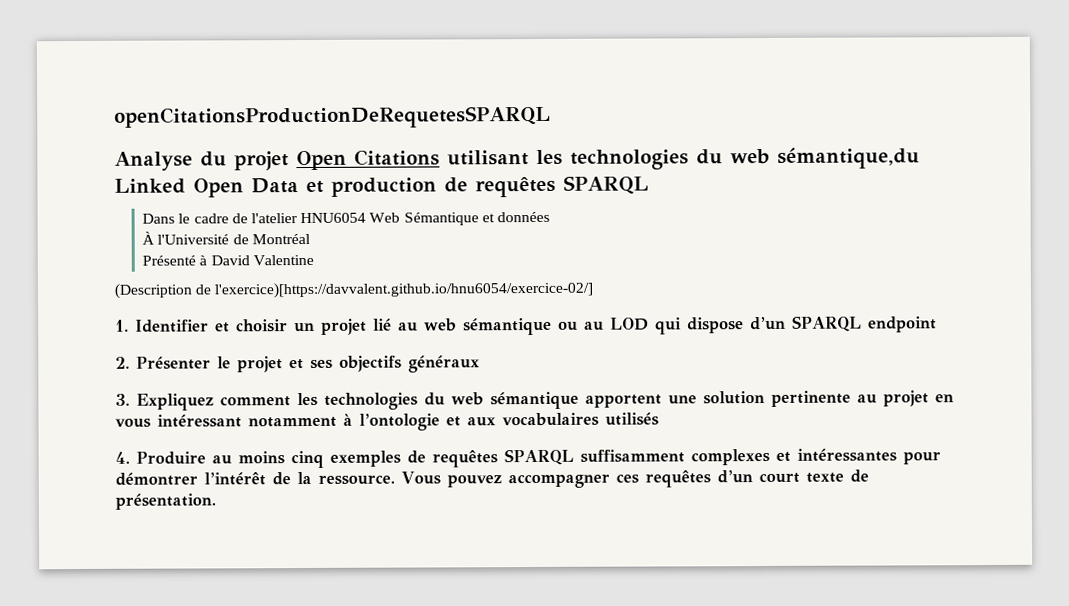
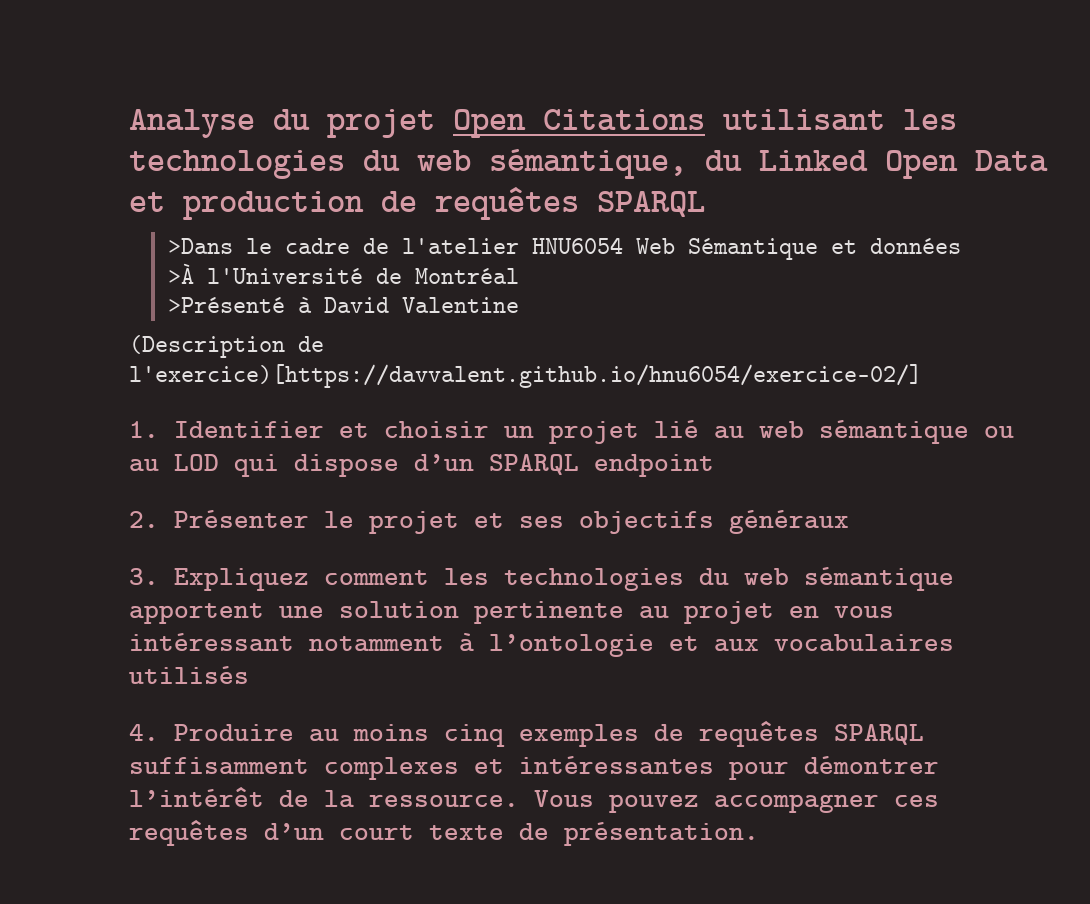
- openCitationsProductionDeRequetesSPARQL
- Analyse du projet Open Citations utilisant les technologies du web sémantique,du Linked Open Data et production de requêtes SPARQL
+ Analyse du projet Open Citations utilisant les technologies du web sémantique, du Linked Open Data et production de requêtes SPARQL
- Dans le cadre de l'atelier HNU6054 Web Sémantique et données
+ >Dans le cadre de l'atelier HNU6054 Web Sémantique et données
- À l'Université de Montréal
+ >À l'Université de Montréal
- Présenté à David Valentine
+ >Présenté à David Valentine

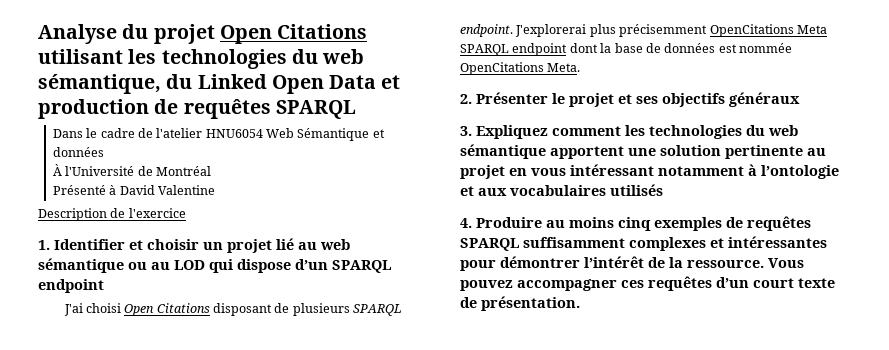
- >Dans le cadre de l'atelier HNU6054 Web Sémantique et données
+ Dans le cadre de l'atelier HNU6054 Web Sémantique et données
- >À l'Université de Montréal
+ À l'Université de Montréal
- >Présenté à David Valentine
+ Présenté à David Valentine
- (Description de l'exercice)[https://davvalent.github.io/hnu6054/exercice-02/]
+ Description de l'exercice
+ J'ai choisi Open Citations disposant de plusieurs SPARQL endpoint. J'explorerai plus précisemment OpenCitations Meta SPARQL endpoint dont la base de données est nommée OpenCitations Meta.

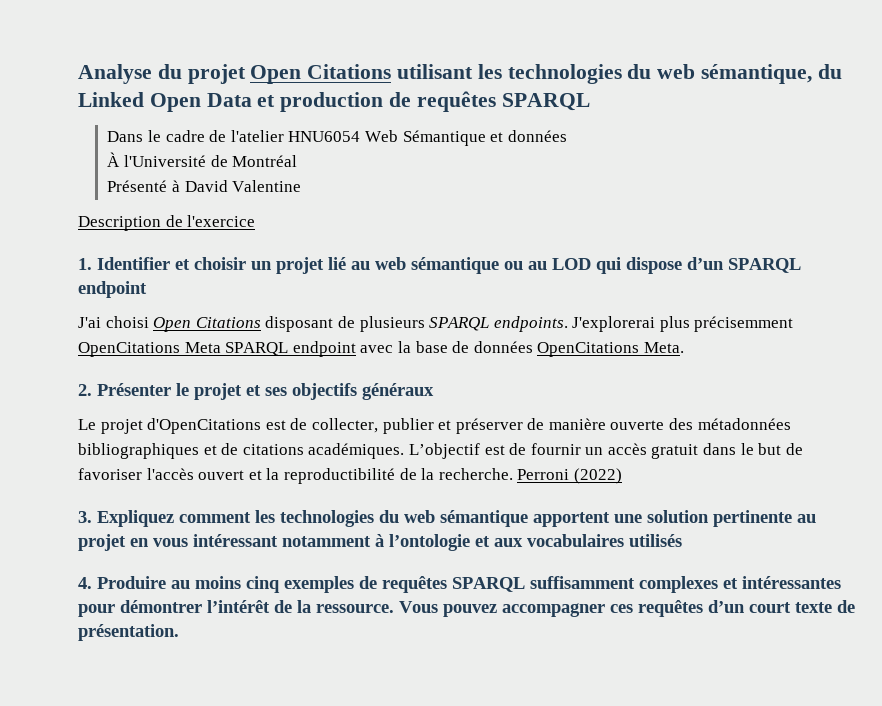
- J'ai choisi Open Citations disposant de plusieurs SPARQL endpoint.
+ J'ai choisi Open Citations disposant de plusieurs SPARQL endpoints.
- J'explorerai plus précisemment OpenCitations Meta SPARQL endpoint dont la base de données est nommée OpenCitations Meta.
+ J'explorerai plus précisemment OpenCitations Meta SPARQL endpoint avec la base de données OpenCitations Meta.
+ Le projet d'OpenCitations est de collecter, publier et préserver de manière ouverte des métadonnées bibliographiques et de citations académiques. L’objectif est de fournir un accès gratuit dans le but de favoriser l'accès ouvert et la reproductibilité de la recherche. Perroni (2022)

